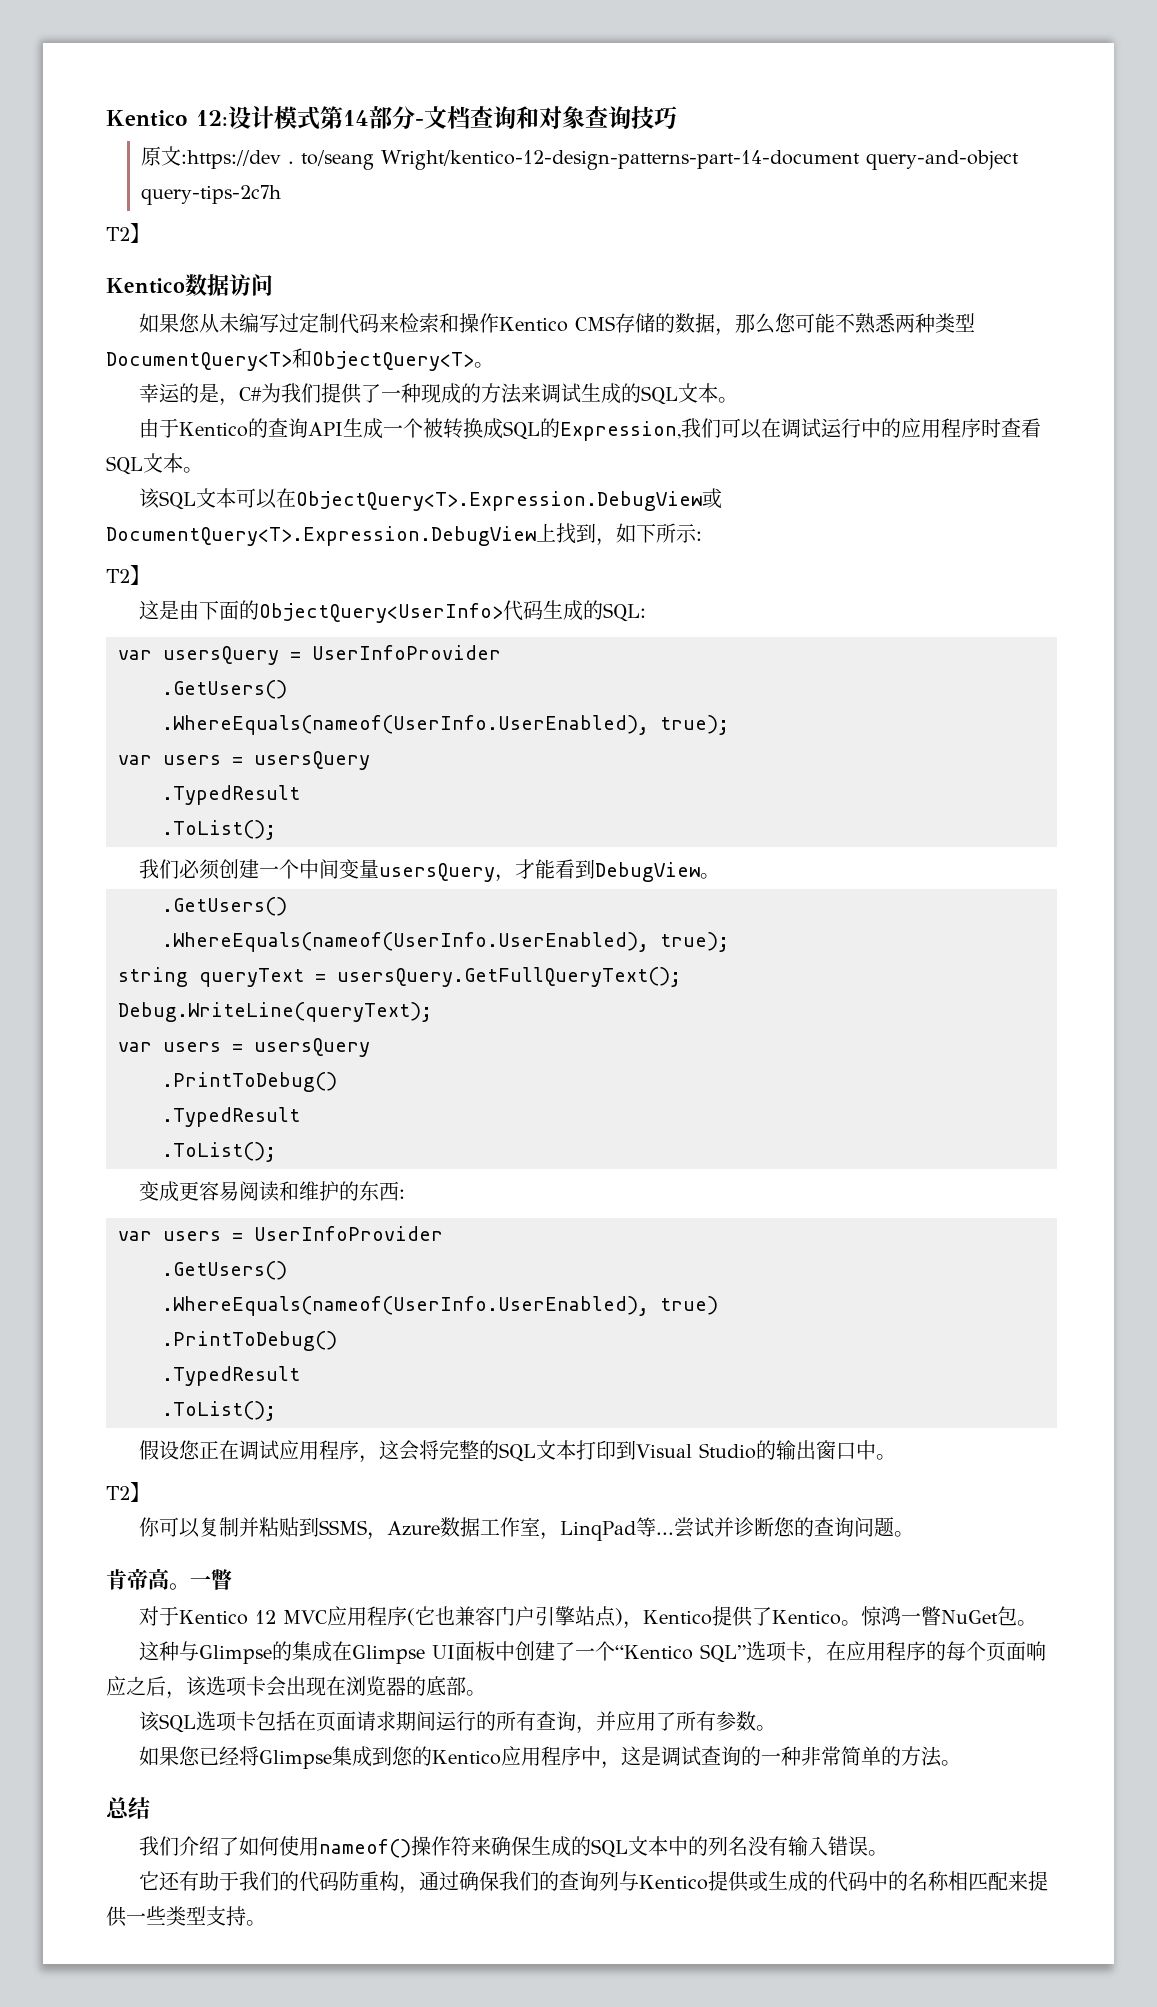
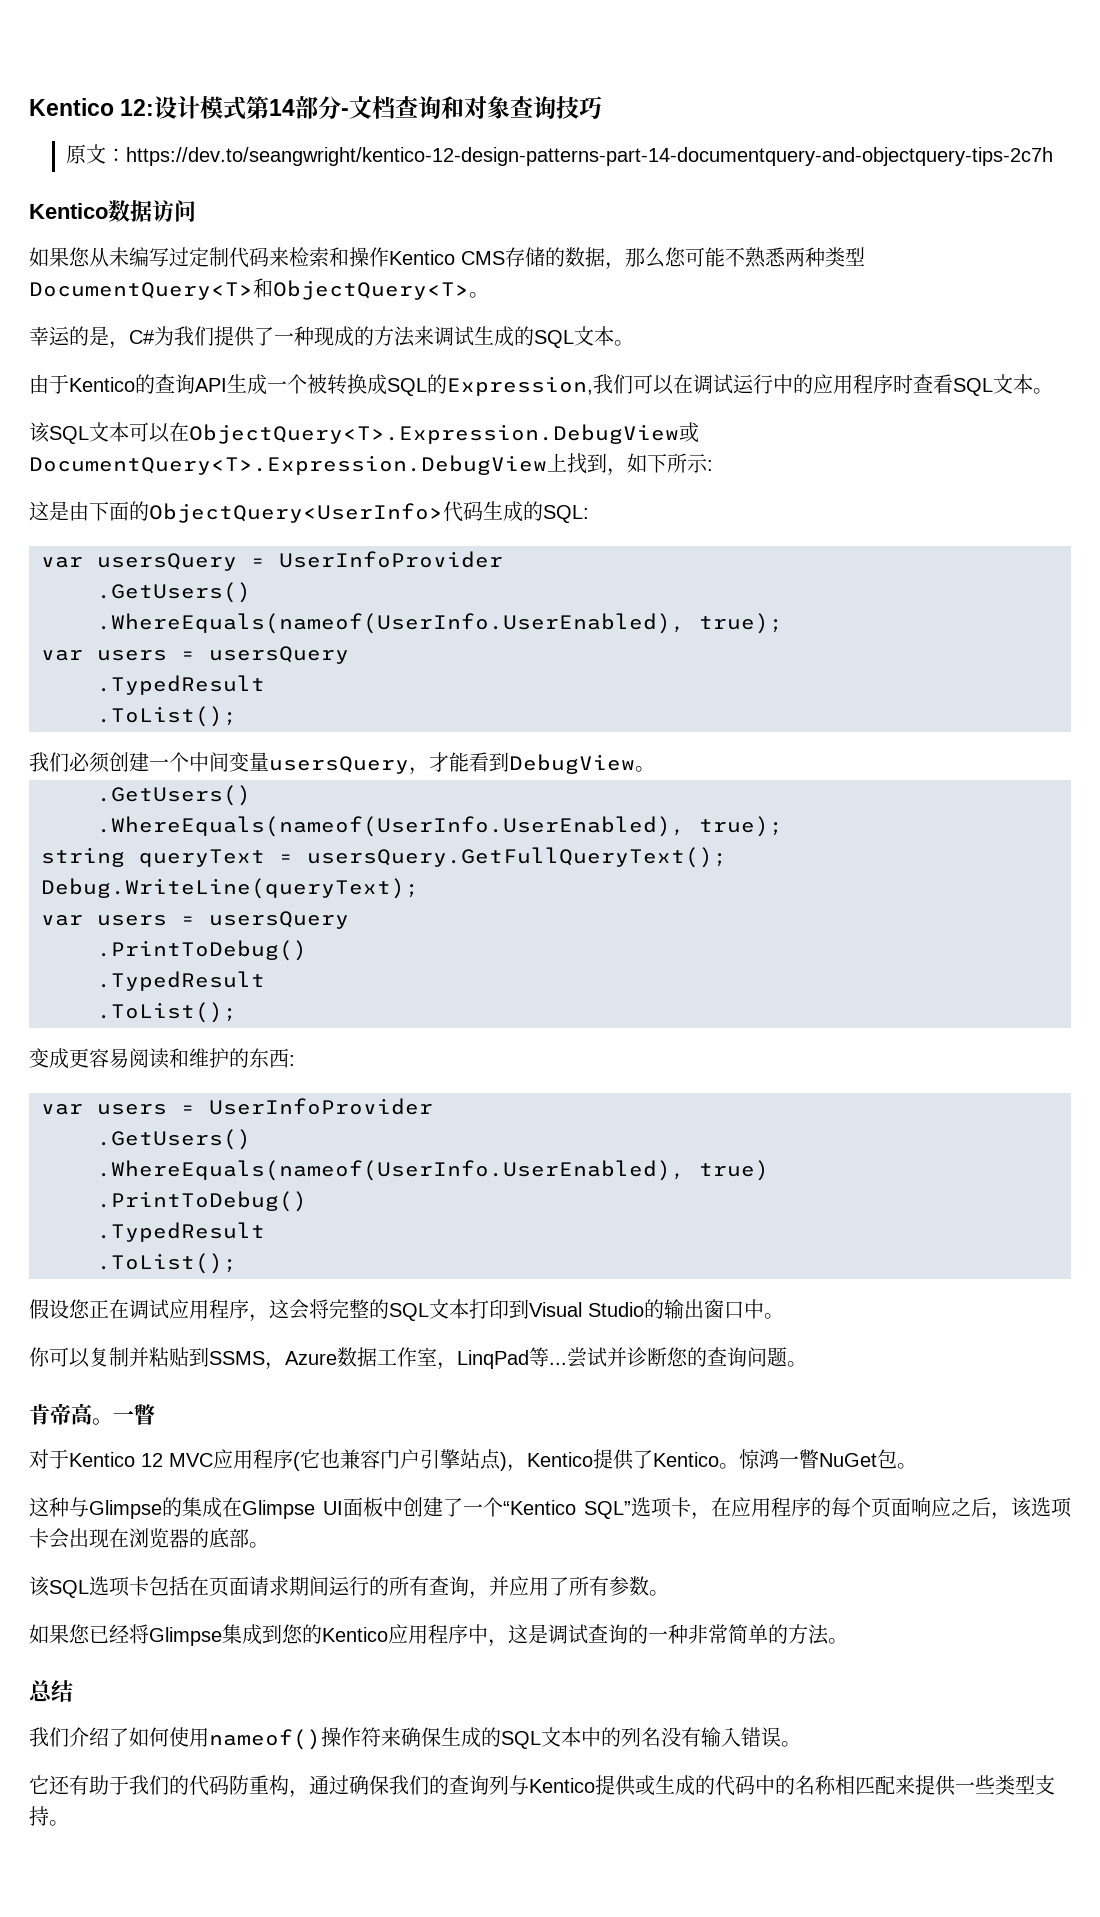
- 原文:https://dev . to/seang Wright/kentico-12-design-patterns-part-14-document query-and-object query-tips-2c7h
- T2】
+ 原文：https://dev.to/seangwright/kentico-12-design-patterns-part-14-documentquery-and-objectquery-tips-2c7h
  该SQL文本可以在ObjectQuery<T>.Expression.DebugView或DocumentQuery<T>.Expression.DebugView上找到，如下所示:
- T2】
  假设您正在调试应用程序，这会将完整的SQL文本打印到Visual Studio的输出窗口中。
- T2】

